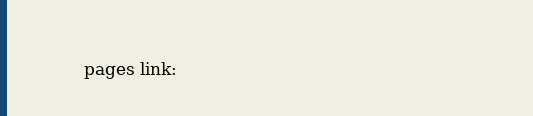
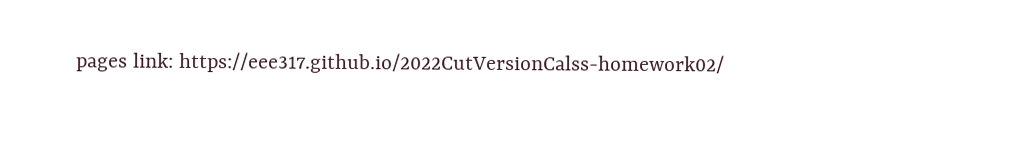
- pages link:
+ pages link: https://eee317.github.io/2022CutVersionCalss-homework02/

